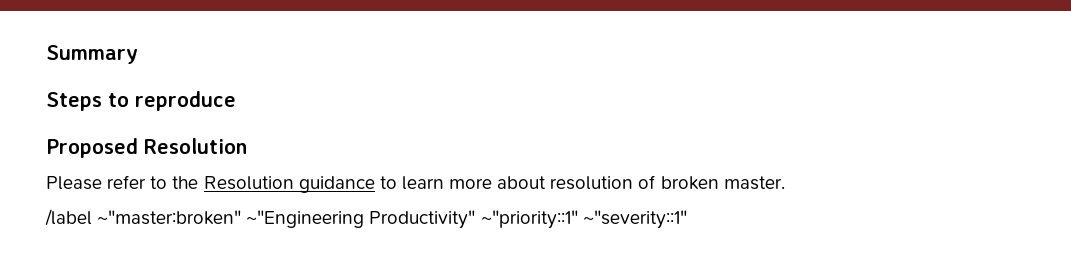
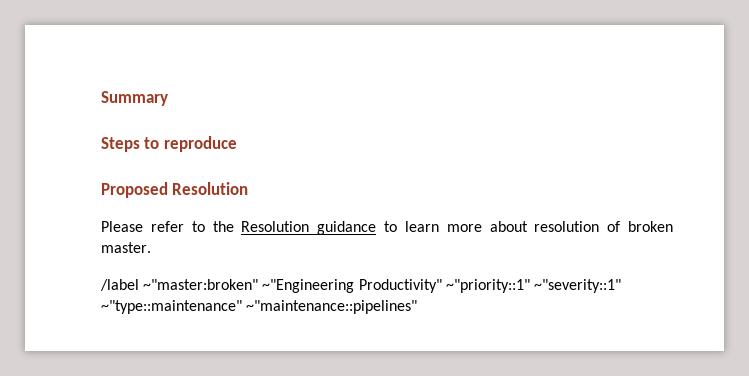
- /label ~"master:broken" ~"Engineering Productivity" ~"priority::1" ~"severity::1"
+ /label ~"master:broken" ~"Engineering Productivity" ~"priority::1" ~"severity::1" ~"type::maintenance" ~"maintenance::pipelines"

